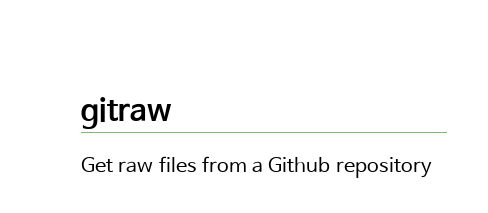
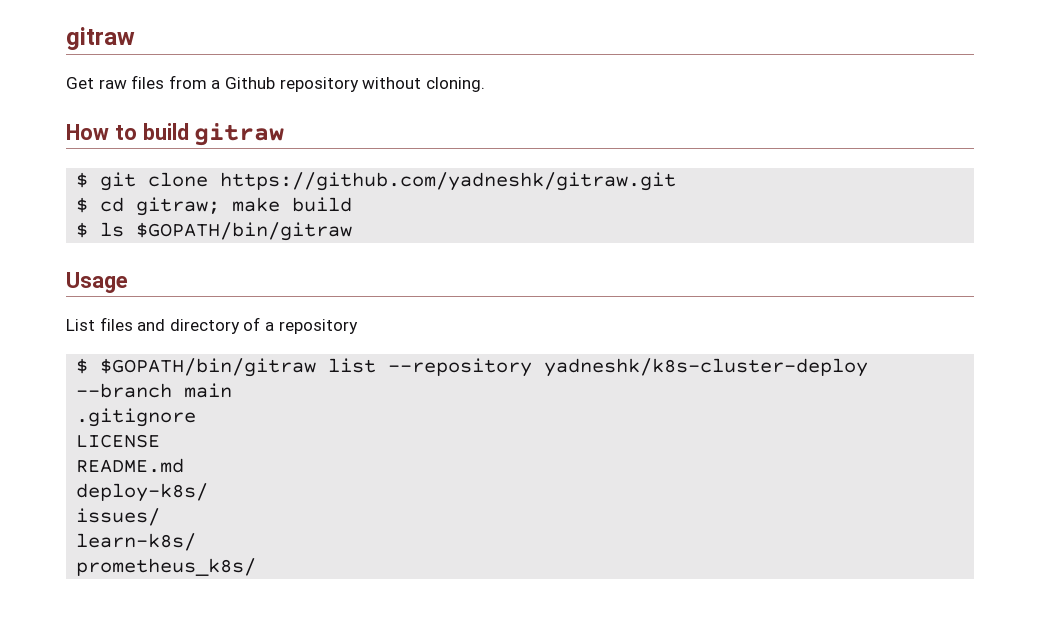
- Get raw files from a Github repository
+ Get raw files from a Github repository without cloning.
+ How to build gitraw
+ $ git clone https://github.com/yadneshk/gitraw.git
+ $ cd gitraw; make build
+ $ ls $GOPATH/bin/gitraw
+ Usage
+ List files and directory of a repository
+ $ $GOPATH/bin/gitraw list --repository yadneshk/k8s-cluster-deploy --branch main
+ .gitignore
+ LICENSE
+ README.md
+ deploy-k8s/
+ issues/
+ learn-k8s/
+ prometheus_k8s/

